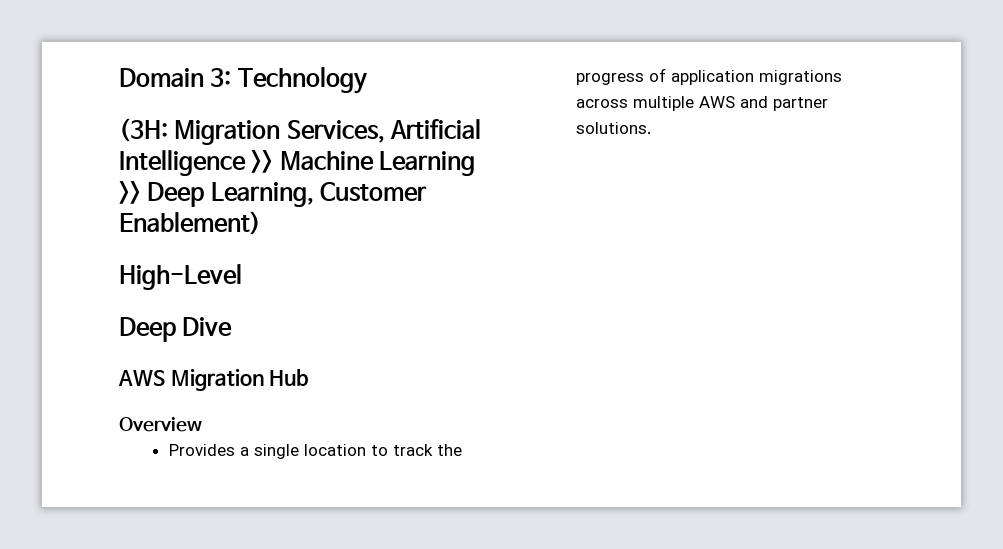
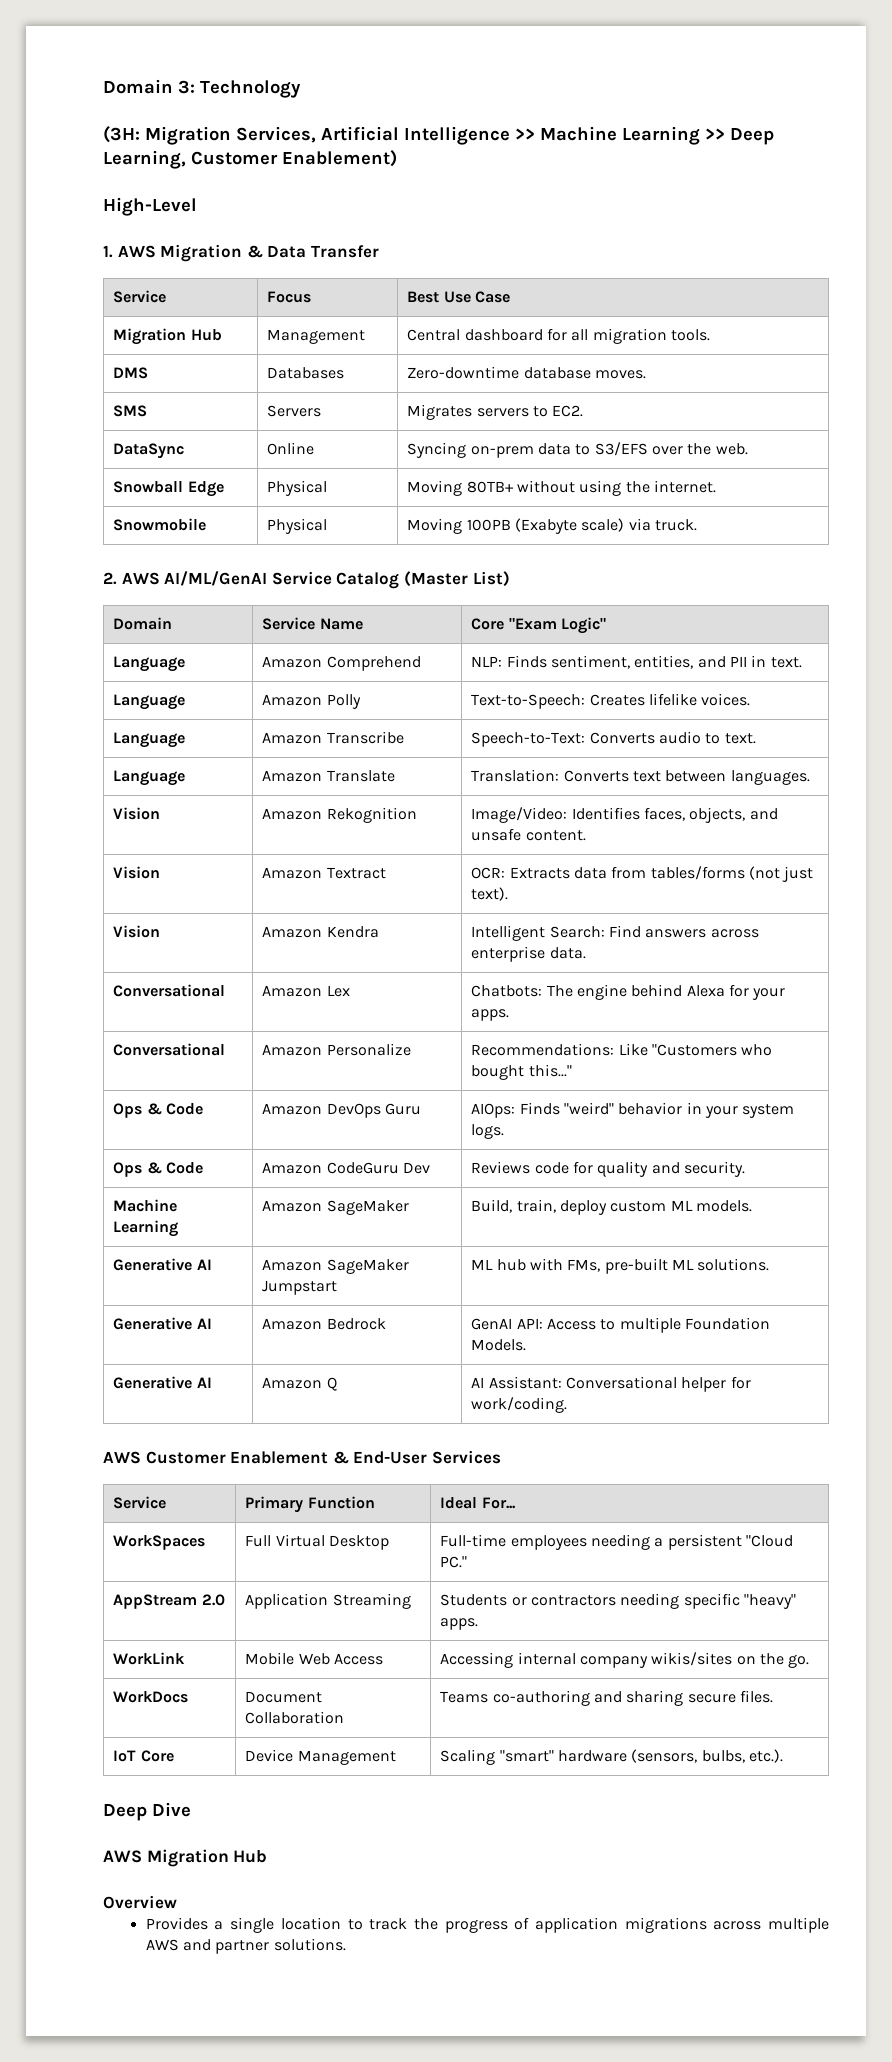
+ 1. AWS Migration & Data Transfer
+ Service | Focus | Best Use Case
+ Migration Hub | Management | Central dashboard for all migration tools.
+ DMS | Databases | Zero-downtime database moves.
+ SMS | Servers | Migrates servers to EC2.
+ DataSync | Online | Syncing on-prem data to S3/EFS over the web.
+ Snowball Edge | Physical | Moving 80TB+ without using the internet.
+ Snowmobile | Physical | Moving 100PB (Exabyte scale) via truck.
+ 2. AWS AI/ML/GenAI Service Catalog (Master List)
+ Domain | Service Name | Core "Exam Logic"
+ Language | Amazon Comprehend | NLP: Finds sentiment, entities, and PII in text.
+ Language | Amazon Polly | Text-to-Speech: Creates lifelike voices.
+ Language | Amazon Transcribe | Speech-to-Text: Converts audio to text.
+ Language | Amazon Translate | Translation: Converts text between languages.
+ Vision | Amazon Rekognition | Image/Video: Identifies faces, objects, and unsafe content.
+ Vision | Amazon Textract | OCR: Extracts data from tables/forms (not just text).
+ Vision | Amazon Kendra | Intelligent Search: Find answers across enterprise data.
+ Conversational | Amazon Lex | Chatbots: The engine behind Alexa for your apps.
+ Conversational | Amazon Personalize | Recommendations: Like "Customers who bought this..."
+ Ops & Code | Amazon DevOps Guru | AIOps: Finds "weird" behavior in your system logs.
+ Ops & Code | Amazon CodeGuru Dev | Reviews code for quality and security.
+ Machine Learning | Amazon SageMaker | Build, train, deploy custom ML models.
+ Generative AI | Amazon SageMaker Jumpstart | ML hub with FMs, pre-built ML solutions.
+ Generative AI | Amazon Bedrock | GenAI API: Access to multiple Foundation Models.
+ Generative AI | Amazon Q | AI Assistant: Conversational helper for work/coding.
+ AWS Customer Enablement & End-User Services
+ Service | Primary Function | Ideal For...
+ WorkSpaces | Full Virtual Desktop | Full-time employees needing a persistent "Cloud PC."
+ AppStream 2.0 | Application Streaming | Students or contractors needing specific "heavy" apps.
+ WorkLink | Mobile Web Access | Accessing internal company wikis/sites on the go.
+ WorkDocs | Document Collaboration | Teams co-authoring and sharing secure files.
+ IoT Core | Device Management | Scaling "smart" hardware (sensors, bulbs, etc.).

